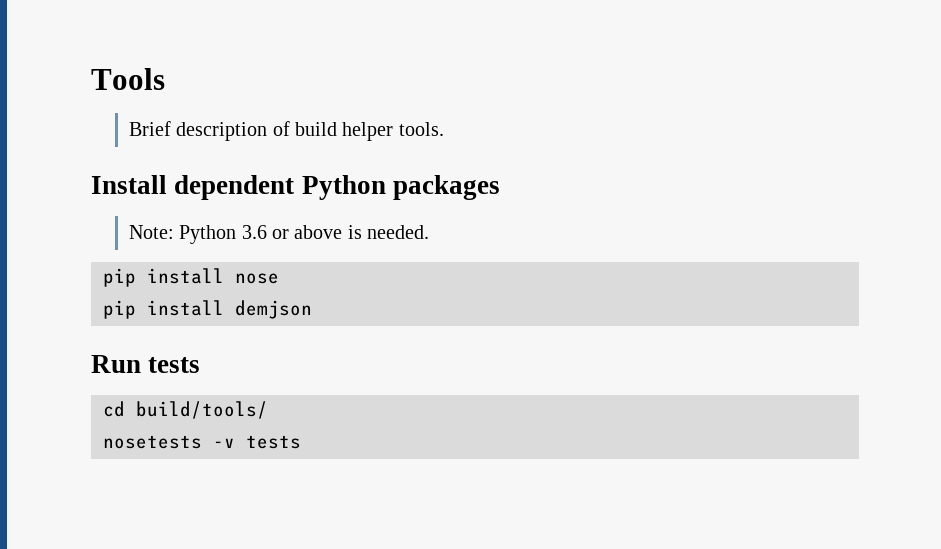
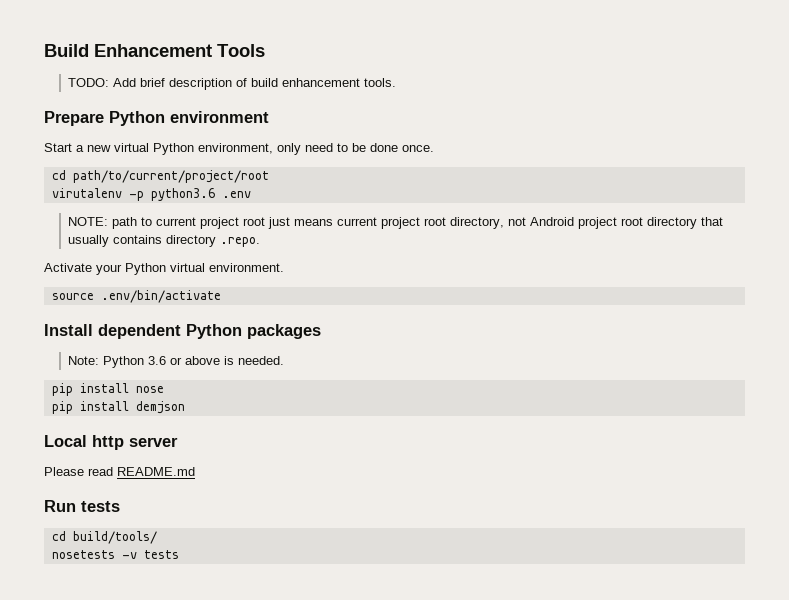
- Tools
+ Build Enhancement Tools
- Brief description of build helper tools.
+ TODO: Add brief description of build enhancement tools.
+ Prepare Python environment
+ Start a new virtual Python environment, only need to be done once.
+ cd path/to/current/project/root
+ virutalenv -p python3.6 .env
+ NOTE: path to current project root just means current project root directory, not Android project root directory that usually contains directory .repo.
+ Activate your Python virtual environment.
+ source .env/bin/activate
+ Local http server
+ Please read README.md

